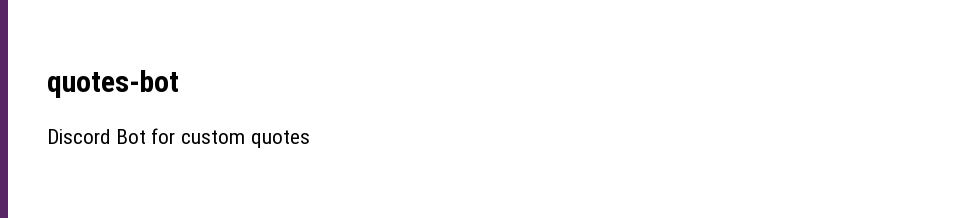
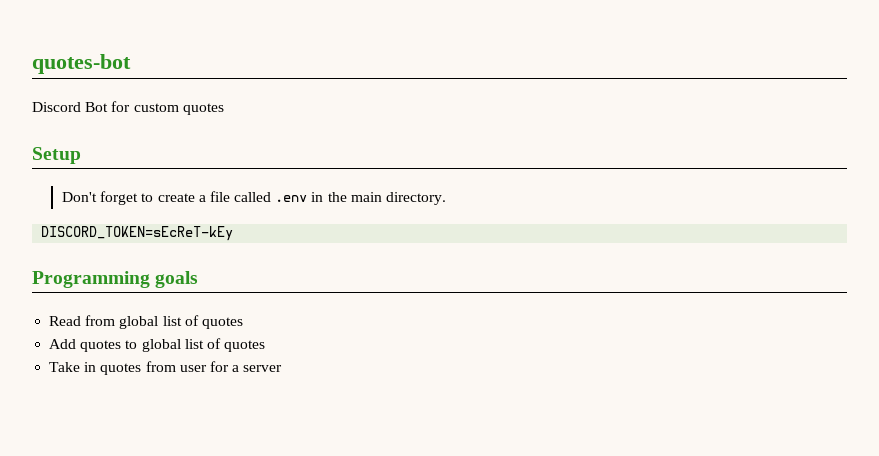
+ Setup
+ Don't forget to create a file called .env in the main directory.
+ DISCORD_TOKEN=sEcReT-kEy
+ Programming goals
+ Read from global list of quotes
+ Add quotes to global list of quotes
+ Take in quotes from user for a server

